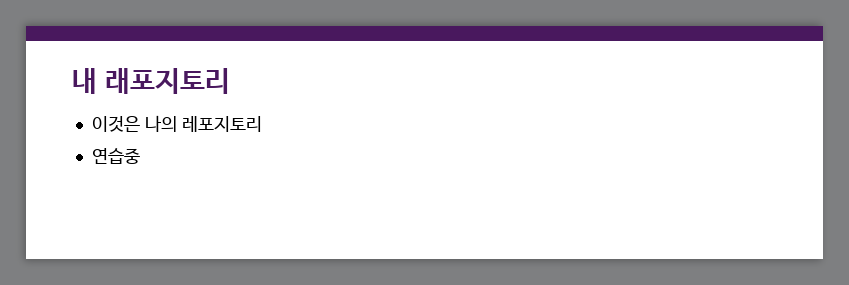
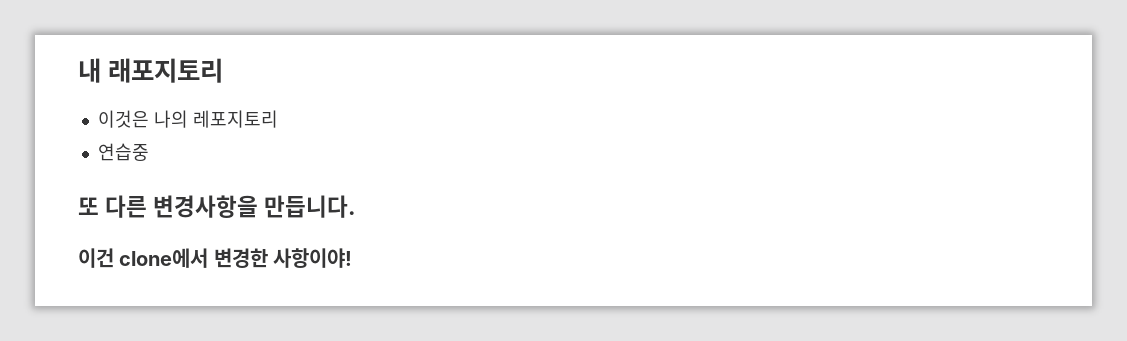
+ 또 다른 변경사항을 만듭니다.
+ 이건 clone에서 변경한 사항이야!

